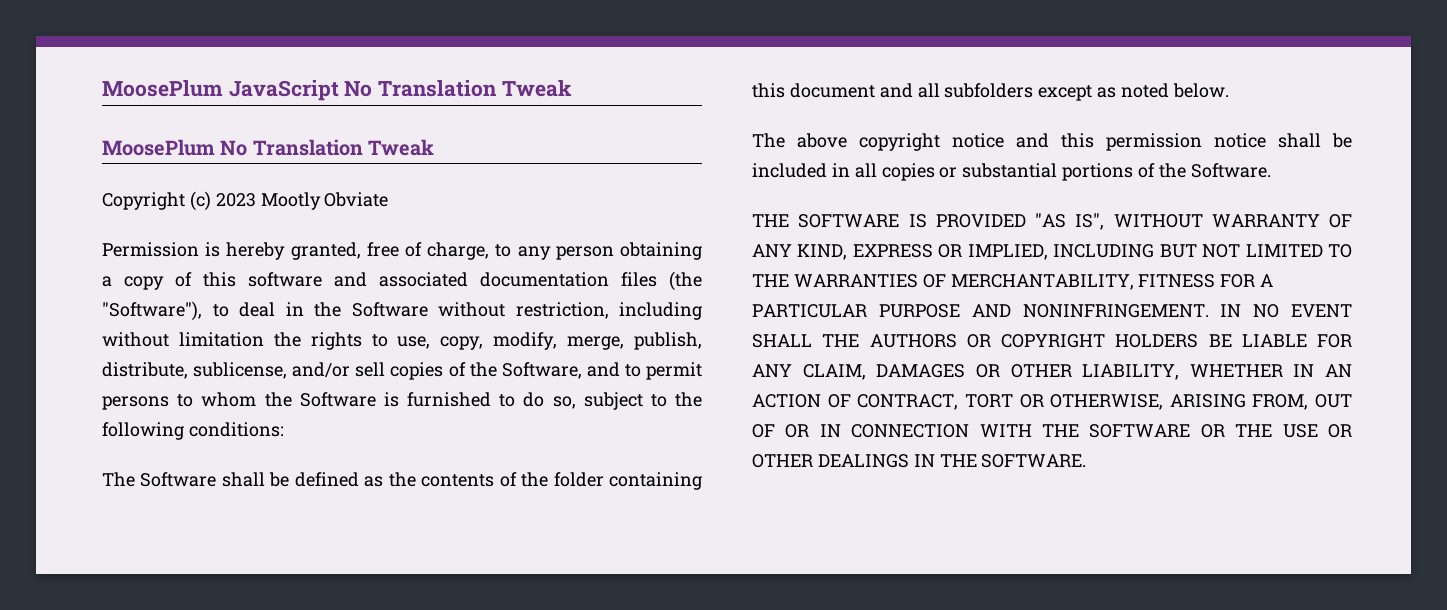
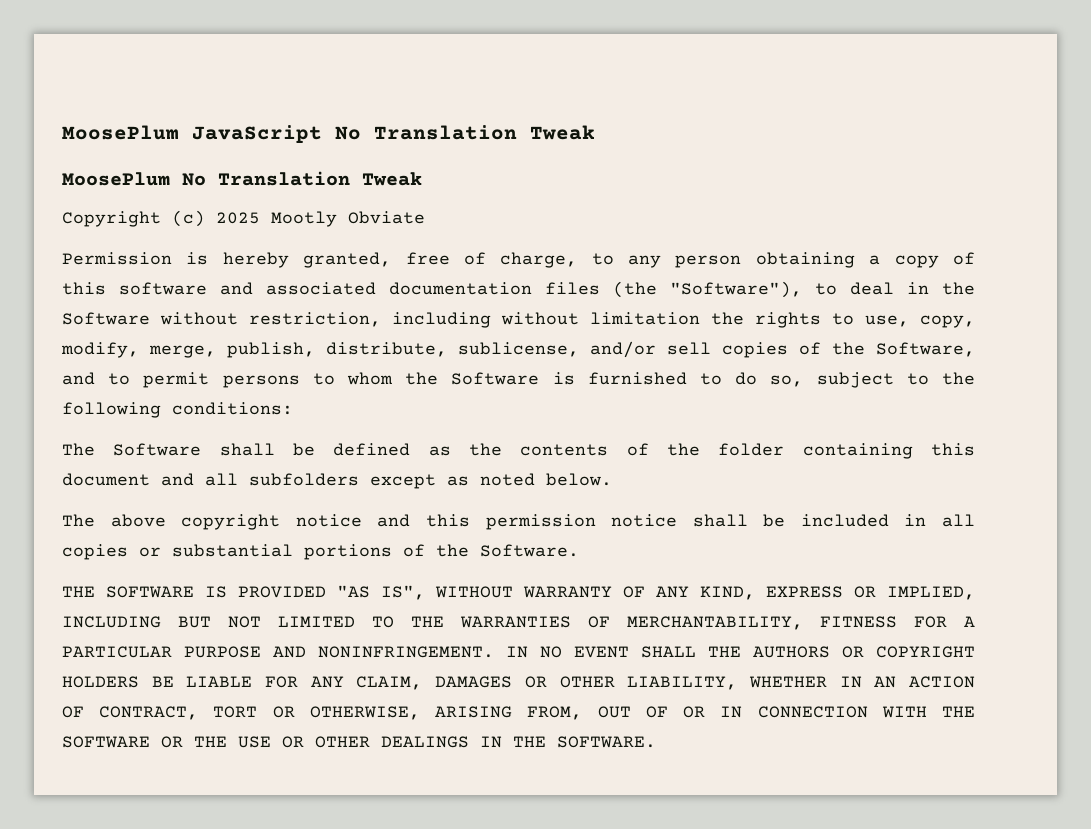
- Copyright (c) 2023 Mootly Obviate
+ Copyright (c) 2025 Mootly Obviate

